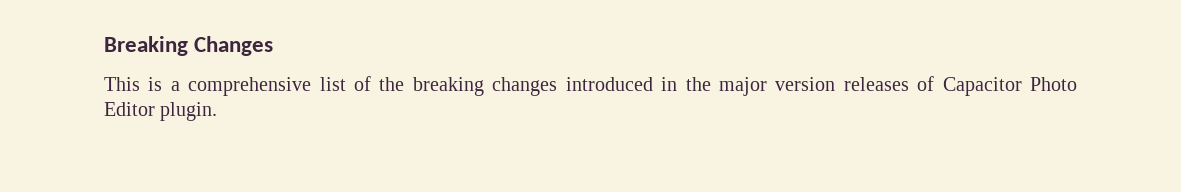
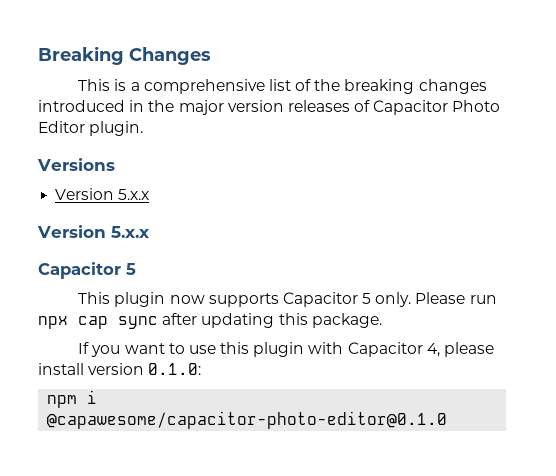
+ Versions
+ Version 5.x.x
+ Version 5.x.x
+ Capacitor 5
+ This plugin now supports Capacitor 5 only. Please run npx cap sync after updating this package.
+ If you want to use this plugin with Capacitor 4, please install version 0.1.0:
+ npm i @capawesome/capacitor-photo-editor@0.1.0

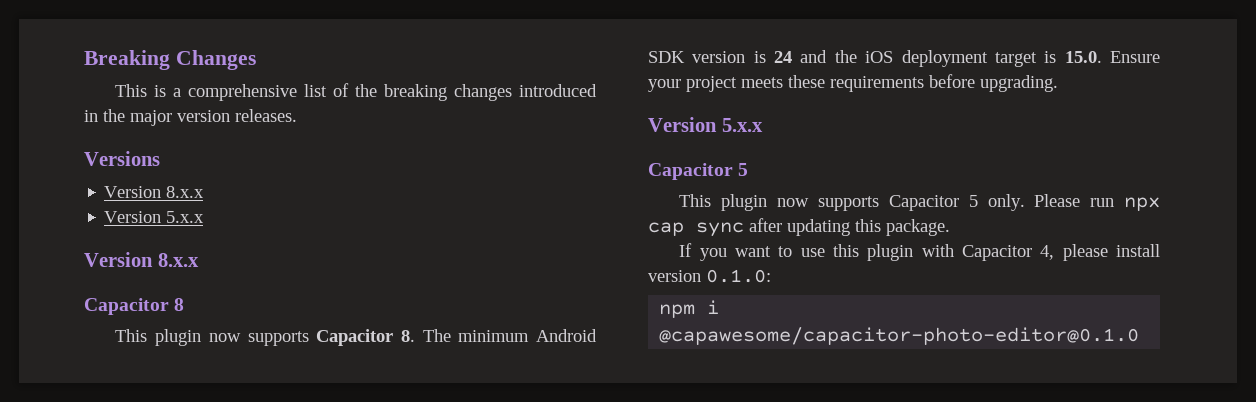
- This is a comprehensive list of the breaking changes introduced in the major version releases of Capacitor Photo Editor plugin.
+ This is a comprehensive list of the breaking changes introduced in the major version releases.
  Versions
+ Version 8.x.x
  Version 5.x.x
+ Version 8.x.x
+ Capacitor 8
+ This plugin now supports Capacitor 8. The minimum Android SDK version is 24 and the iOS deployment target is 15.0. Ensure your project meets these requirements before upgrading.

